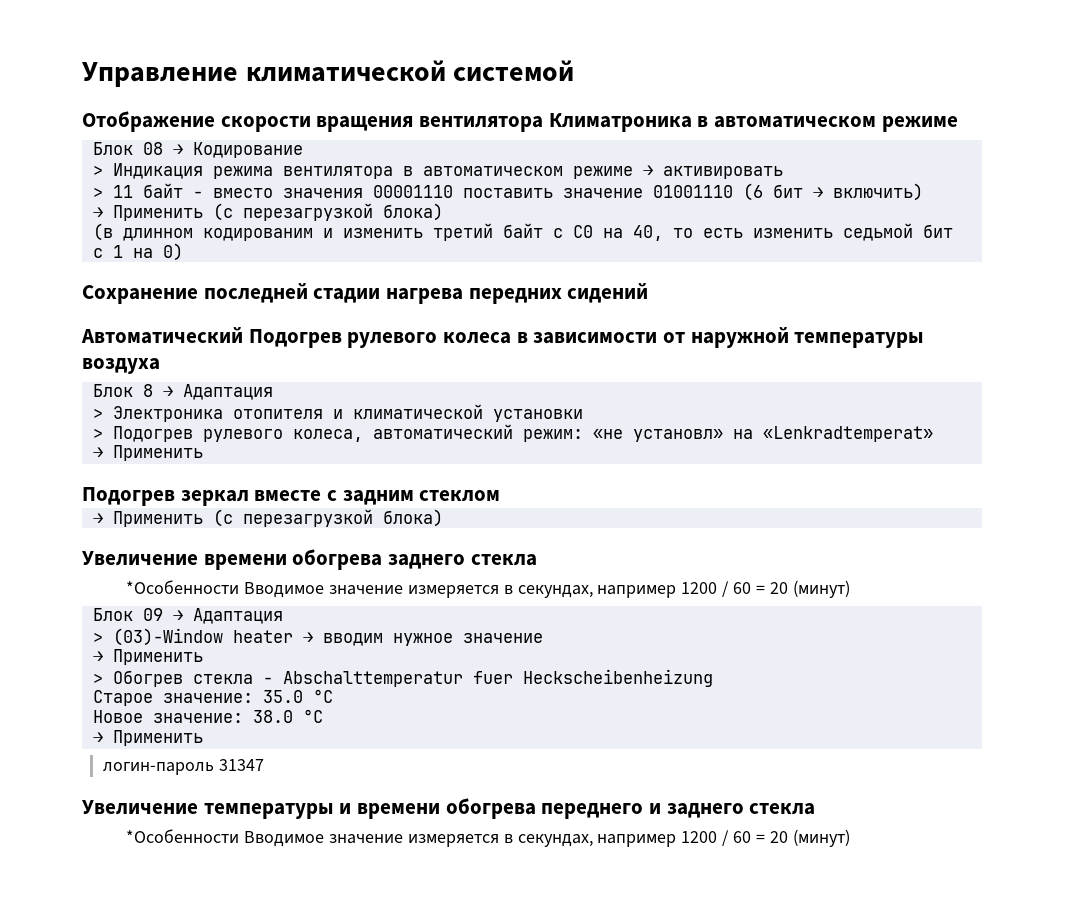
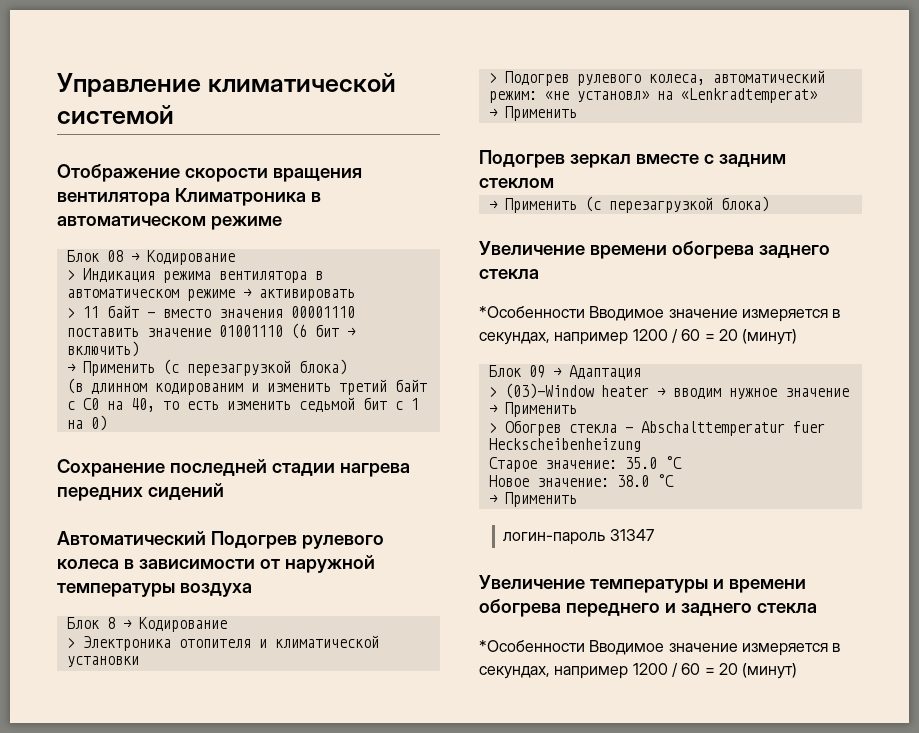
- Блок 8 → Адаптация
+ Блок 8 → Кодирование

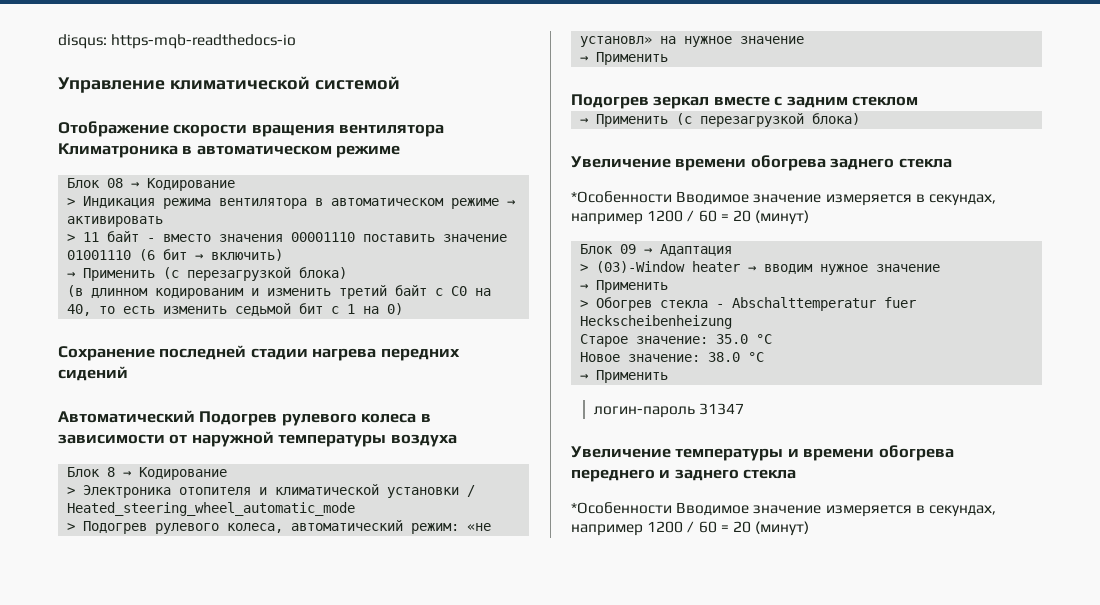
+ disqus: https-mqb-readthedocs-io
- > Электроника отопителя и климатической установки
+ > Электроника отопителя и климатической установки / Heated_steering_wheel_automatic_mode
- > Подогрев рулевого колеса, автоматический режим: «не установл» на «Lenkradtemperat»
+ > Подогрев рулевого колеса, автоматический режим: «не установл» на нужное значение

